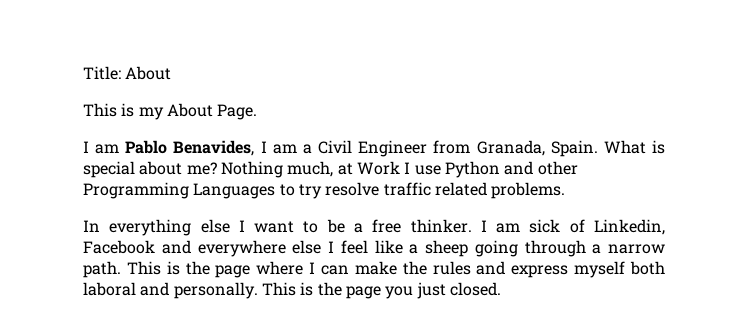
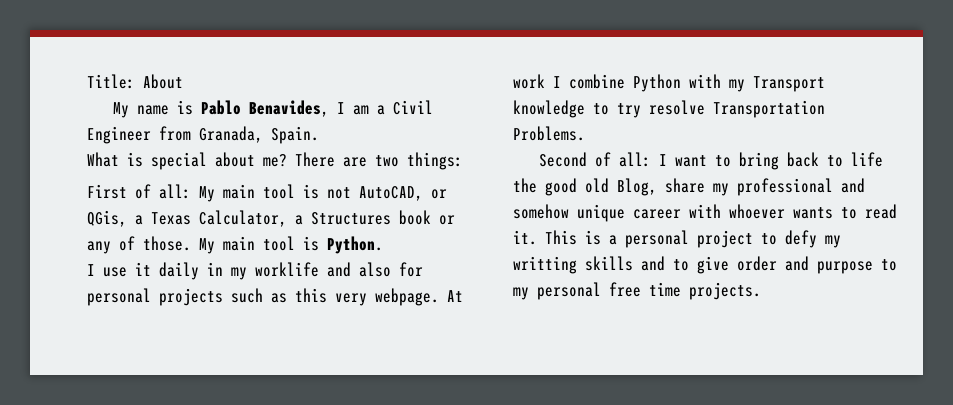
- This is my About Page.
- I am Pablo Benavides, I am a Civil Engineer from Granada, Spain. What is special about me?
+ My name is Pablo Benavides, I am a Civil Engineer from Granada, Spain.
+ What is special about me?
- Nothing much, at Work I use Python and other Programming Languages to try resolve traffic related problems.
- In everything else I want to be a free thinker. I am sick of Linkedin, Facebook and everywhere else I feel like a sheep going through a narrow path. This is the page where I can make the rules and express myself both laboral and personally. This is the page you just closed.
+ There are two things:
+ First of all: My main tool is not AutoCAD, or QGis, a Texas Calculator, a Structures book or any of those. My main tool is Python.
+ I use it daily in my worklife and also for personal projects such as this very webpage. At work I combine Python with my Transport knowledge to try resolve Transportation Problems.
+ Second of all: I want to bring back to life the good old Blog, share my professional and somehow unique career with whoever wants to read it. This is a personal project to defy my writting skills and to give order and purpose to my personal free time projects.

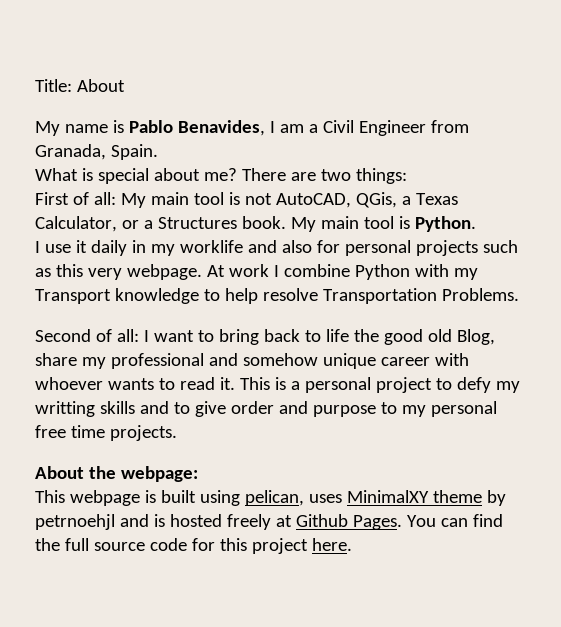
- First of all: My main tool is not AutoCAD, or QGis, a Texas Calculator, a Structures book or any of those.
+ First of all: My main tool is not AutoCAD, QGis, a Texas Calculator, or a Structures book.
- At work I combine Python with my Transport knowledge to try resolve Transportation Problems.
+ At work I combine Python with my Transport knowledge to help resolve Transportation Problems.
+ About the webpage:
+ This webpage is built using pelican, uses MinimalXY theme by petrnoehjl and is hosted freely at Github Pages. You can find the full source code for this project here.

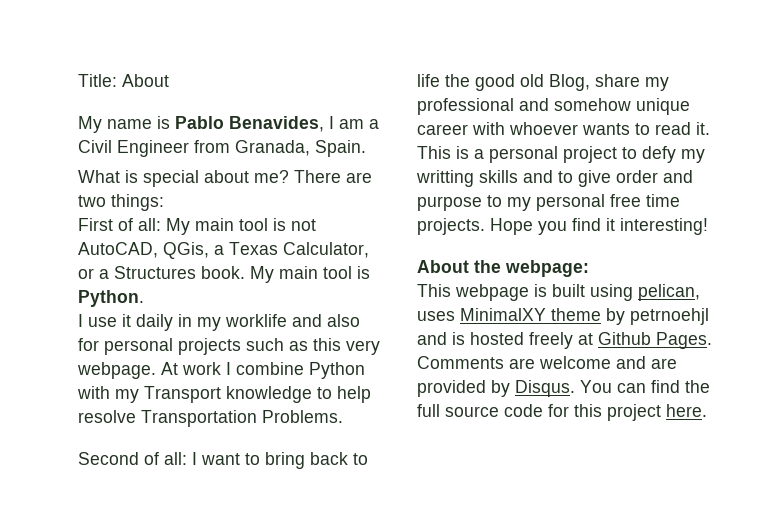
+ Hope you find it interesting!
+ Comments are welcome and are provided by Disqus.

